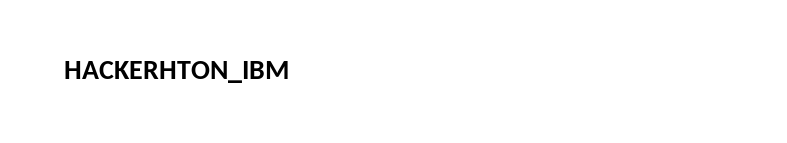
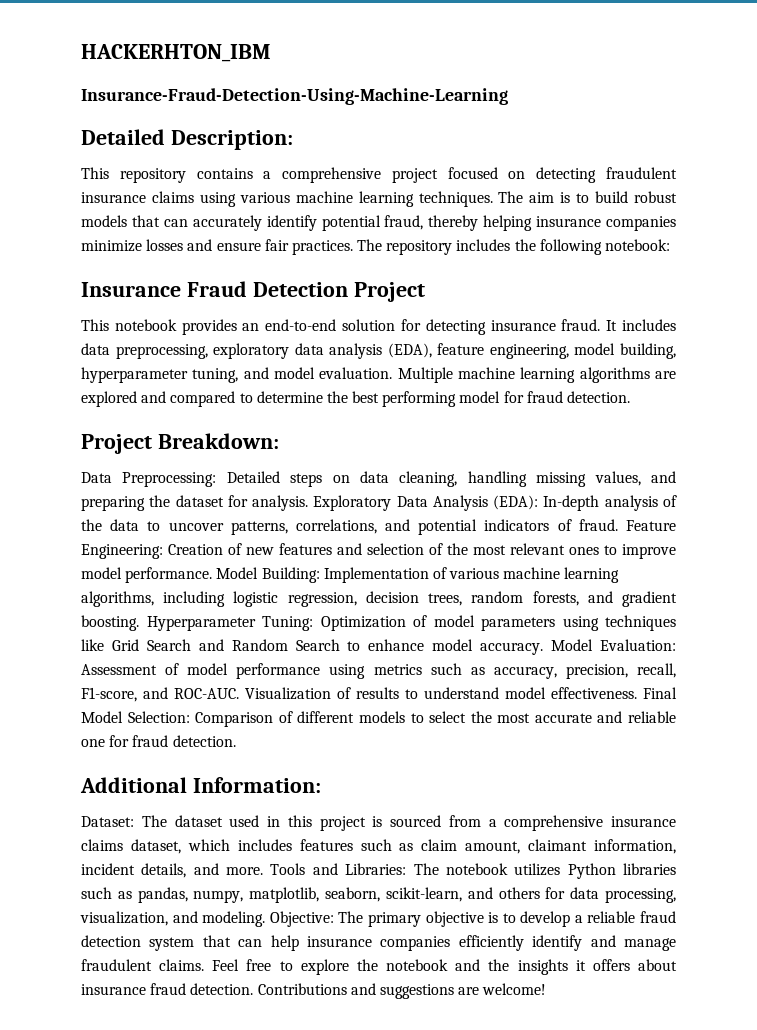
+ Insurance-Fraud-Detection-Using-Machine-Learning
+ Detailed Description:
+ This repository contains a comprehensive project focused on detecting fraudulent insurance claims using various machine learning techniques. The aim is to build robust models that can accurately identify potential fraud, thereby helping insurance companies minimize losses and ensure fair practices. The repository includes the following notebook:
+ Insurance Fraud Detection Project
+ This notebook provides an end-to-end solution for detecting insurance fraud. It includes data preprocessing, exploratory data analysis (EDA), feature engineering, model building, hyperparameter tuning, and model evaluation. Multiple machine learning algorithms are explored and compared to determine the best performing model for fraud detection.
+ Project Breakdown:
+ Data Preprocessing: Detailed steps on data cleaning, handling missing values, and preparing the dataset for analysis. Exploratory Data Analysis (EDA): In-depth analysis of the data to uncover patterns, correlations, and potential indicators of fraud. Feature Engineering: Creation of new features and selection of the most relevant ones to improve model performance. Model Building: Implementation of various machine learning algorithms, including logistic regression, decision trees, random forests, and gradient boosting. Hyperparameter Tuning: Optimization of model parameters using techniques like Grid Search and Random Search to enhance model accuracy. Model Evaluation: Assessment of model performance using metrics such as accuracy, precision, recall, F1-score, and ROC-AUC. Visualization of results to understand model effectiveness. Final Model Selection: Comparison of different models to select the most accurate and reliable one for fraud detection.
+ Additional Information:
+ Dataset: The dataset used in this project is sourced from a comprehensive insurance claims dataset, which includes features such as claim amount, claimant information, incident details, and more. Tools and Libraries: The notebook utilizes Python libraries such as pandas, numpy, matplotlib, seaborn, scikit-learn, and others for data processing, visualization, and modeling. Objective: The primary objective is to develop a reliable fraud detection system that can help insurance companies efficiently identify and manage fraudulent claims. Feel free to explore the notebook and the insights it offers about insurance fraud detection. Contributions and suggestions are welcome!

